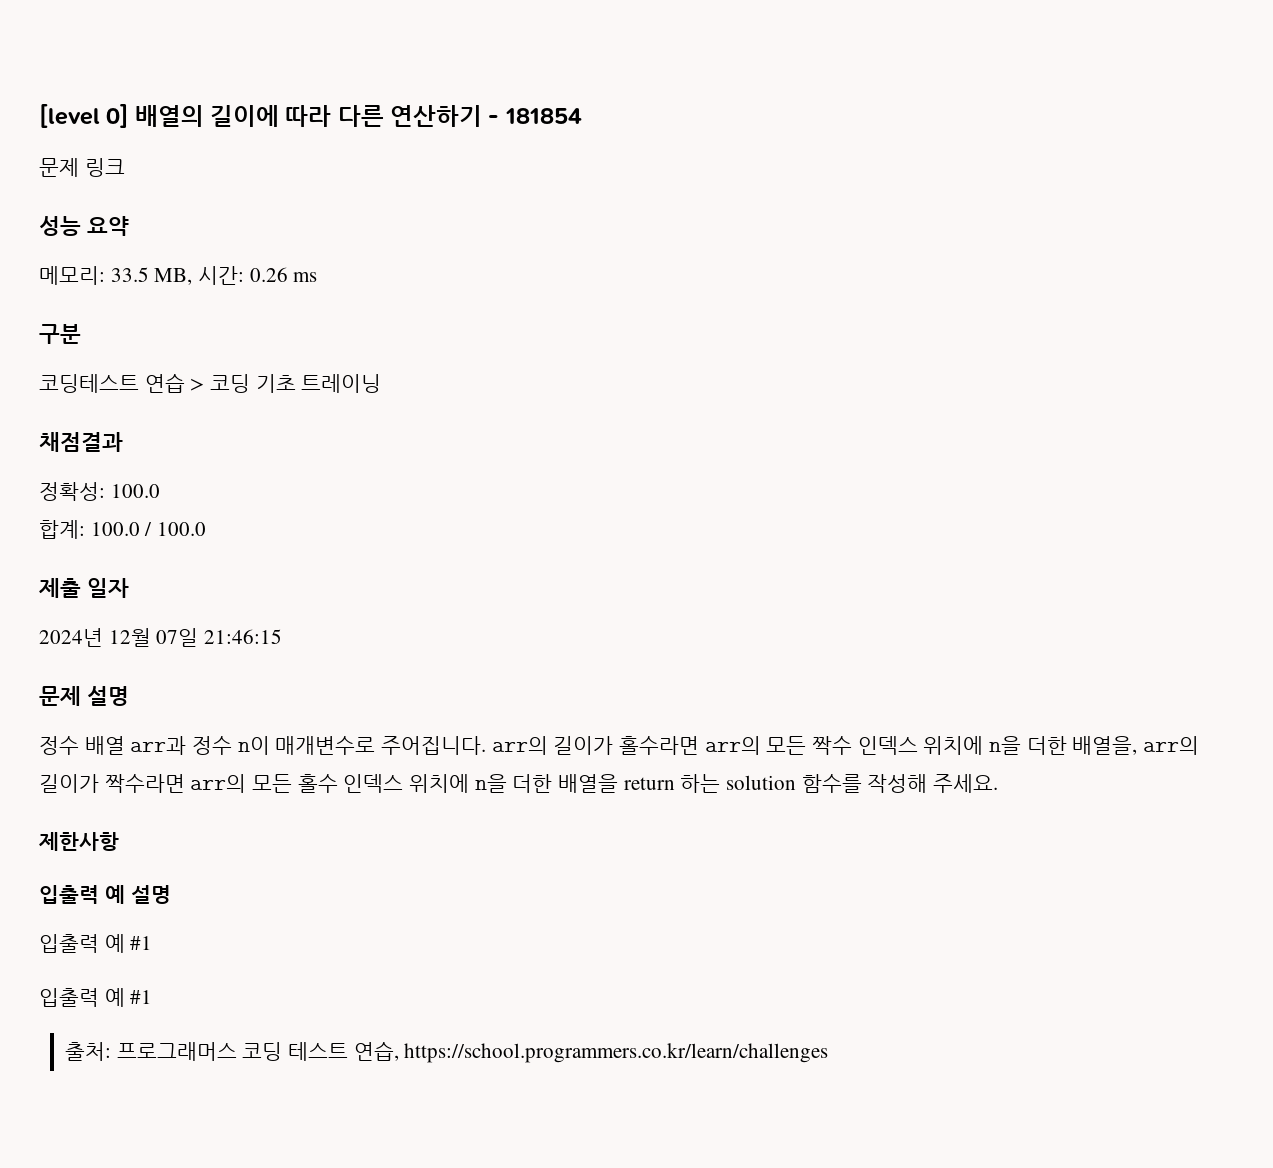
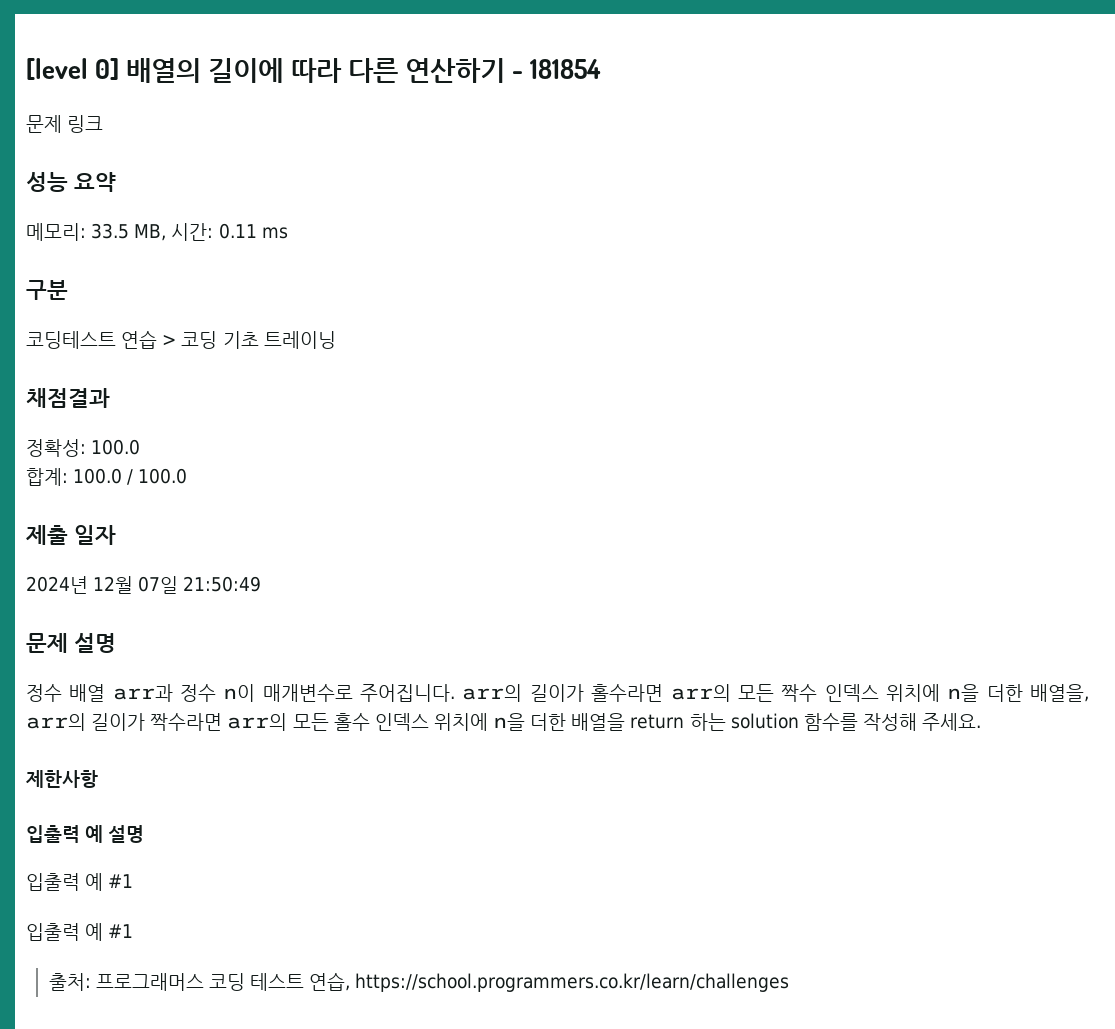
- 메모리: 33.5 MB, 시간: 0.26 ms
+ 메모리: 33.5 MB, 시간: 0.11 ms
- 2024년 12월 07일 21:46:15
+ 2024년 12월 07일 21:50:49

